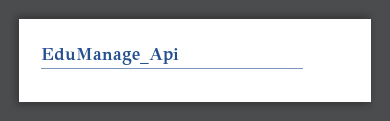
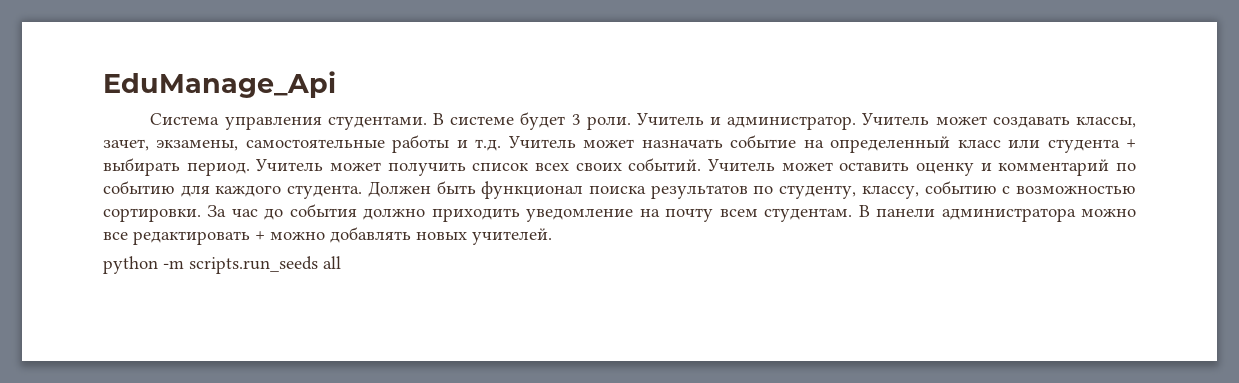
+ Система управления студентами. В системе будет 3 роли. Учитель и администратор. Учитель может создавать классы, зачет, экзамены, самостоятельные работы и т.д. Учитель может назначать событие на определенный класс или студента + выбирать период. Учитель может получить список всех своих событий. Учитель может оставить оценку и комментарий по событию для каждого студента. Должен быть функционал поиска результатов по студенту, классу, событию с возможностью сортировки. За час до события должно приходить уведомление на почту всем студентам. В панели администратора можно все редактировать + можно добавлять новых учителей.
+ python -m scripts.run_seeds all

